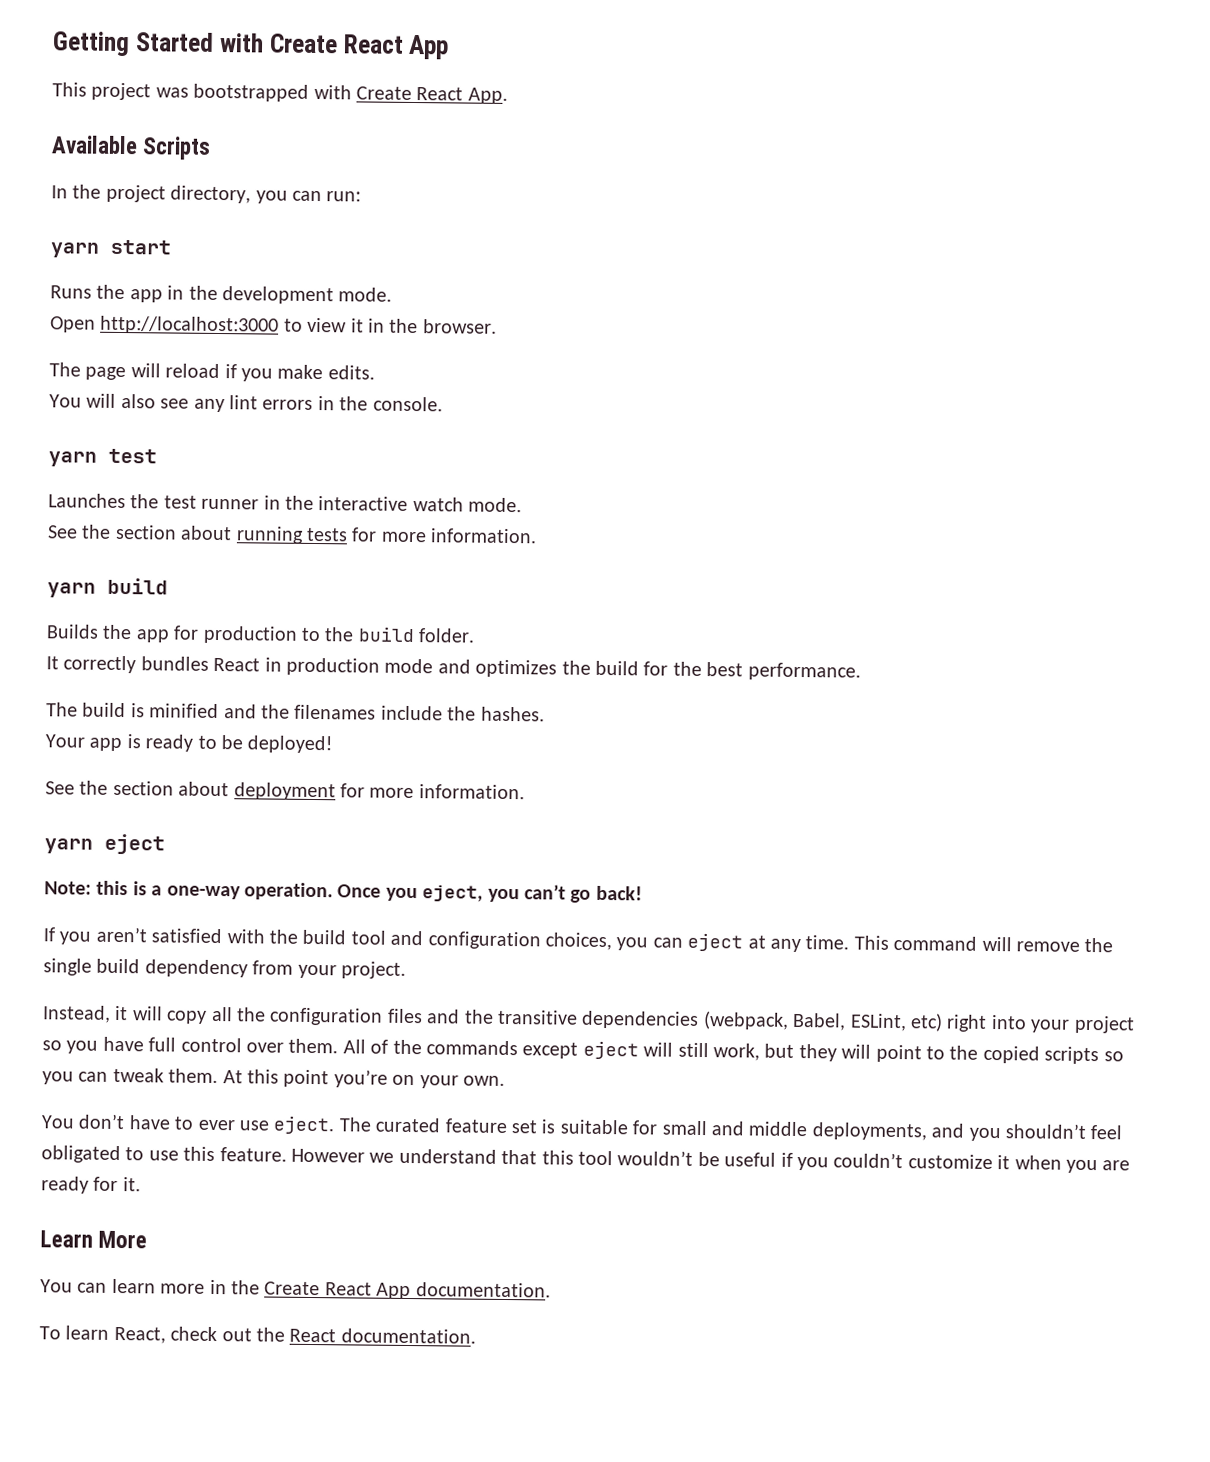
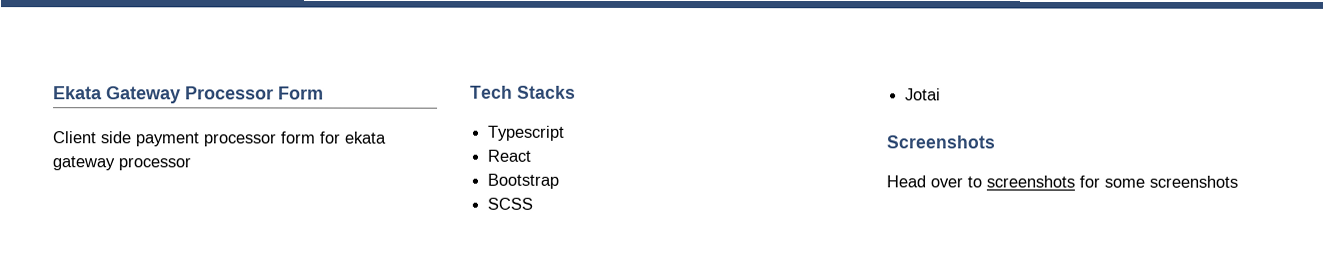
- Getting Started with Create React App
- This project was bootstrapped with Create React App.
- Available Scripts
- In the project directory, you can run:
- yarn start
- Runs the app in the development mode.
- Open http://localhost:3000 to view it in the browser.
- The page will reload if you make edits.
- You will also see any lint errors in the console.
- yarn test
- Launches the test runner in the interactive watch mode.
- See the section about running tests for more information.
- yarn build
- Builds the app for production to the build folder.
- It correctly bundles React in production mode and optimizes the build for the best performance.
- The build is minified and the filenames include the hashes.
- Your app is ready to be deployed!
- See the section about deployment for more information.
- yarn eject
- Note: this is a one-way operation. Once you eject, you can’t go back!
- If you aren’t satisfied with the build tool and configuration choices, you can eject at any time. This command will remove the single build dependency from your project.
- Instead, it will copy all the configuration files and the transitive dependencies (webpack, Babel, ESLint, etc) right into your project so you have full control over them. All of the commands except eject will still work, but they will point to the copied scripts so you can tweak them. At this point you’re on your own.
- You don’t have to ever use eject. The curated feature set is suitable for small and middle deployments, and you shouldn’t feel obligated to use this feature. However we understand that this tool wouldn’t be useful if you couldn’t customize it when you are ready for it.
- Learn More
- You can learn more in the Create React App documentation.
- To learn React, check out the React documentation.
+ Ekata Gateway Processor Form
+ Client side payment processor form for ekata gateway processor
+ Tech Stacks
+ Typescript
+ React
+ Bootstrap
+ SCSS
+ Jotai
+ Screenshots
+ Head over to screenshots for some screenshots

